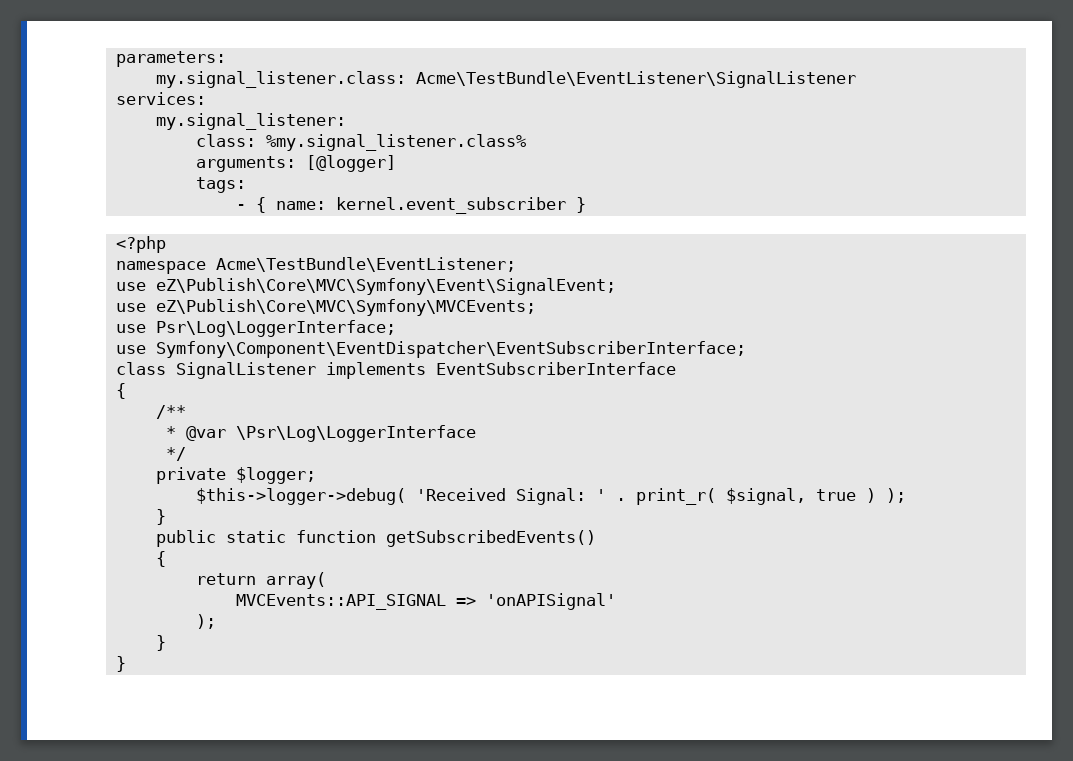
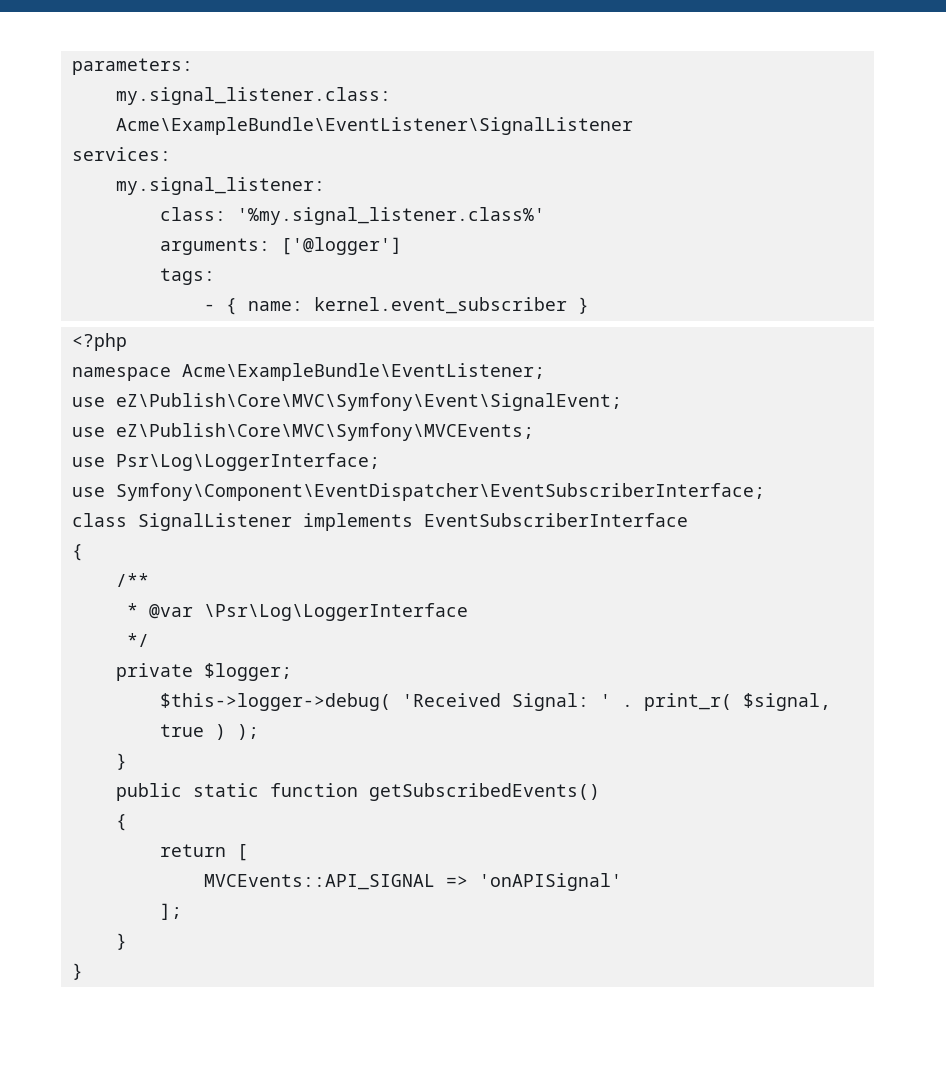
- my.signal_listener.class: Acme\TestBundle\EventListener\SignalListener
+ my.signal_listener.class: Acme\ExampleBundle\EventListener\SignalListener
- class: %my.signal_listener.class%
+ class: '%my.signal_listener.class%'
- arguments: [@logger]
+ arguments: ['@logger']
- namespace Acme\TestBundle\EventListener;
+ namespace Acme\ExampleBundle\EventListener;
- return array(
+ return [
  MVCEvents::API_SIGNAL => 'onAPISignal'
- );
+ ];

